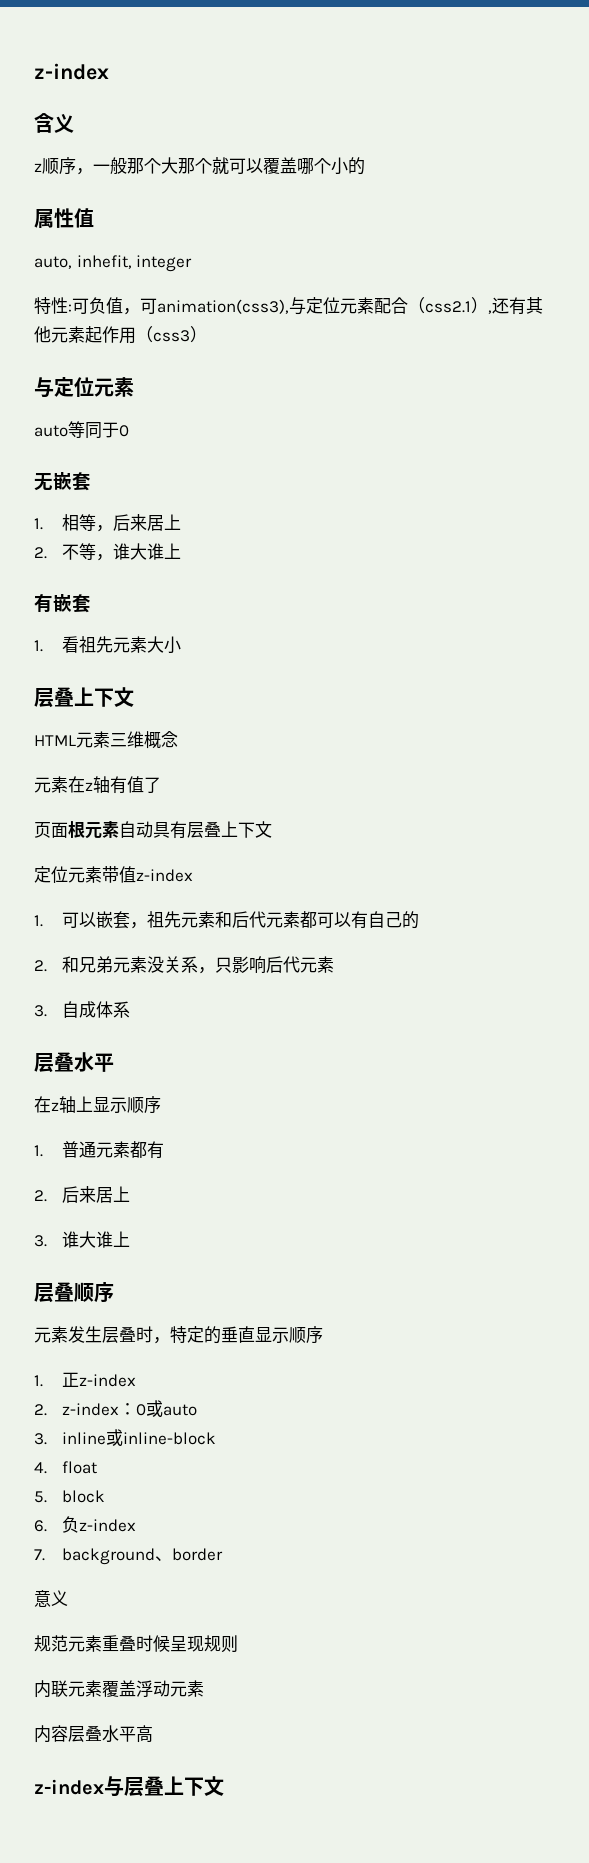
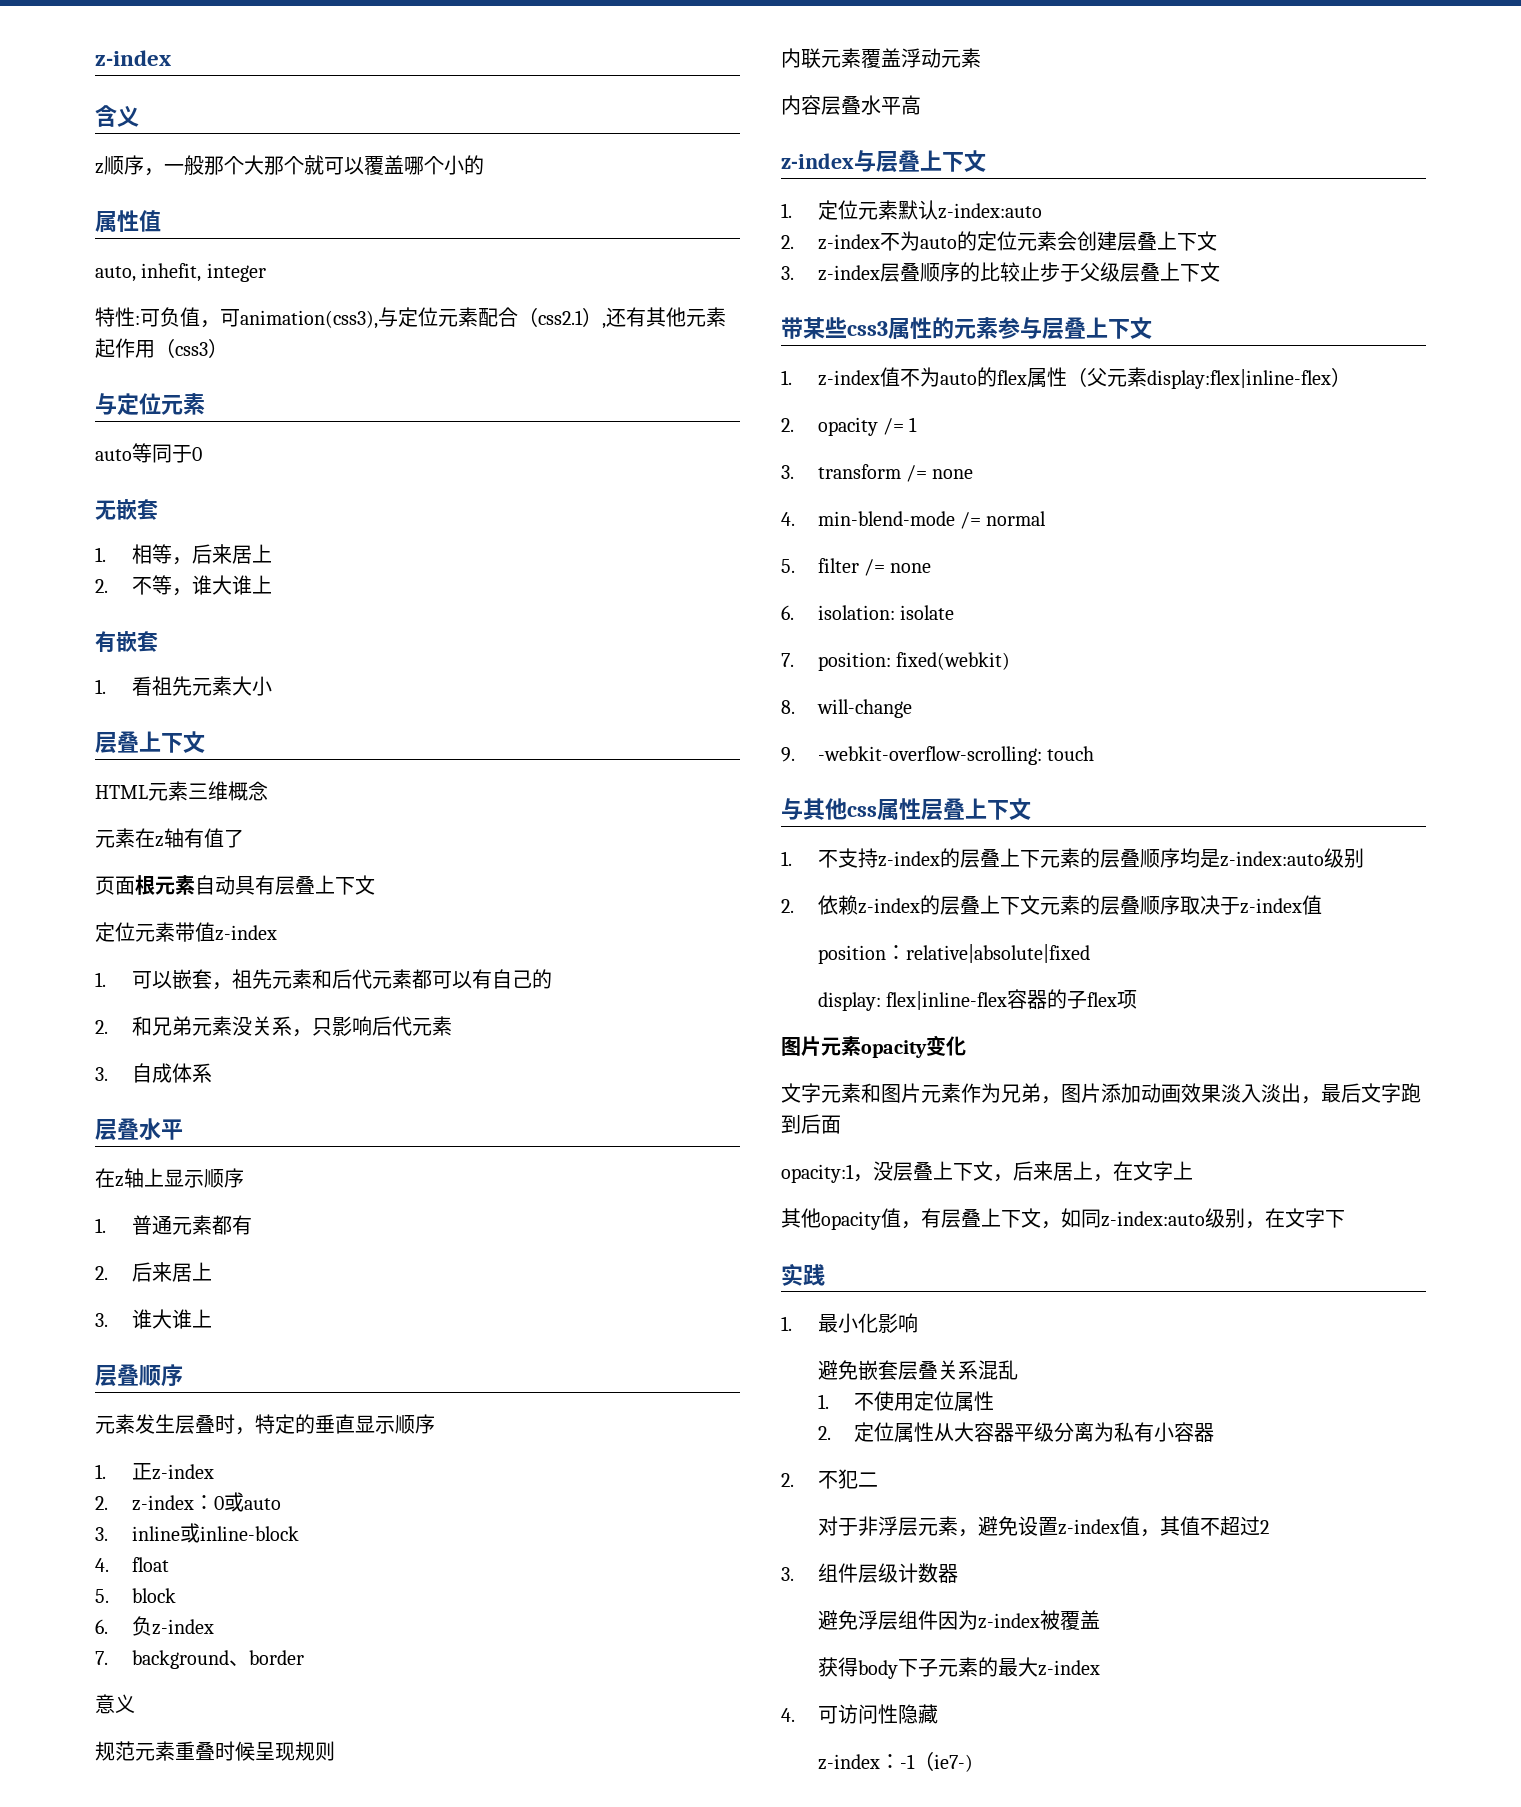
+ 1.定位元素默认z-index:auto
+ 2. z-index不为auto的定位元素会创建层叠上下文
+ 3. z-index层叠顺序的比较止步于父级层叠上下文
+ 带某些css3属性的元素参与层叠上下文
+ 1. z-index值不为auto的flex属性（父元素display:flex|inline-flex）
+ 2. opacity /= 1
+ 3. transform /= none
+ 4. min-blend-mode /= normal
+ 5. filter /= none
+ 6. isolation: isolate
+ 7. position: fixed(webkit)
+ 8. will-change
+ 9. -webkit-overflow-scrolling: touch
+ 与其他css属性层叠上下文
+ 1.不支持z-index的层叠上下元素的层叠顺序均是z-index:auto级别
+ 2.依赖z-index的层叠上下文元素的层叠顺序取决于z-index值
+ position：relative|absolute|fixed
+ display: flex|inline-flex容器的子flex项
+ 图片元素opacity变化
+ 文字元素和图片元素作为兄弟，图片添加动画效果淡入淡出，最后文字跑到后面
+ opacity:1，没层叠上下文，后来居上，在文字上
+ 其他opacity值，有层叠上下文，如同z-index:auto级别，在文字下
+ 实践
+ 1.最小化影响
+ 避免嵌套层叠关系混乱
+ 1.不使用定位属性
+ 2.定位属性从大容器平级分离为私有小容器
+ 2.不犯二
+ 对于非浮层元素，避免设置z-index值，其值不超过2
+ 3.组件层级计数器
+ 避免浮层组件因为z-index被覆盖
+ 获得body下子元素的最大z-index
+ 4.可访问性隐藏
+ z-index：-1（ie7-)

